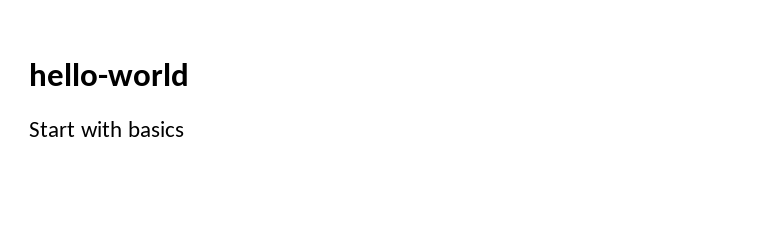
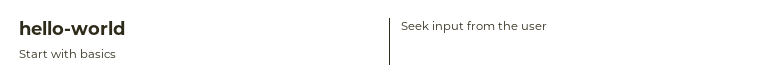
+ Seek input from the user

